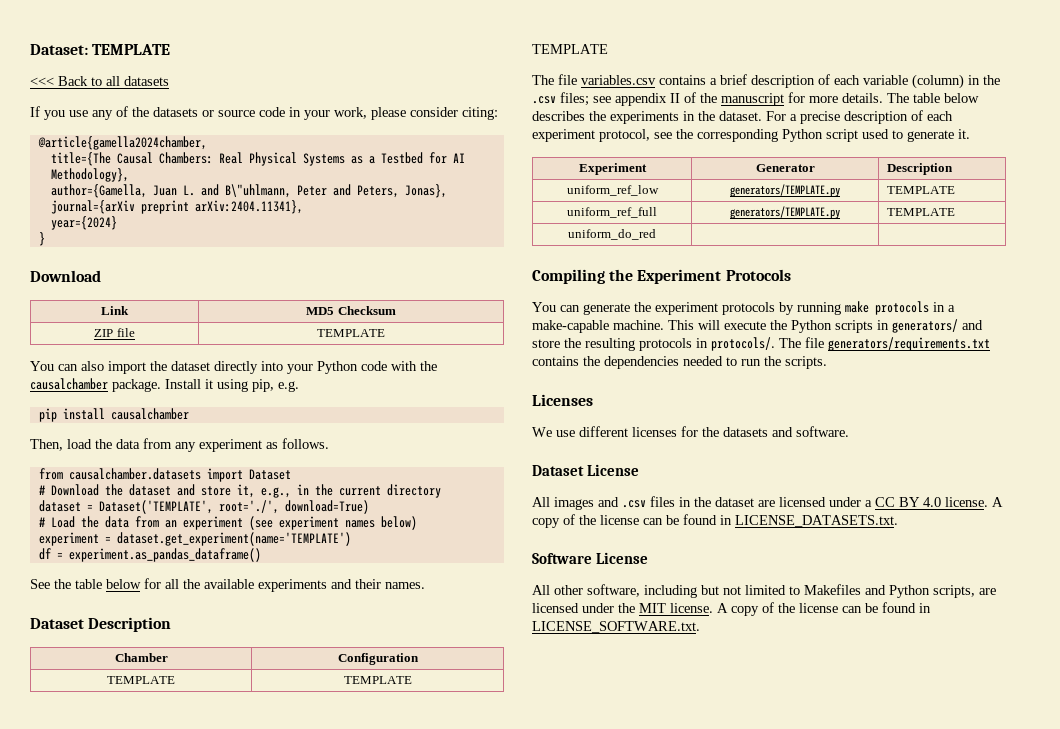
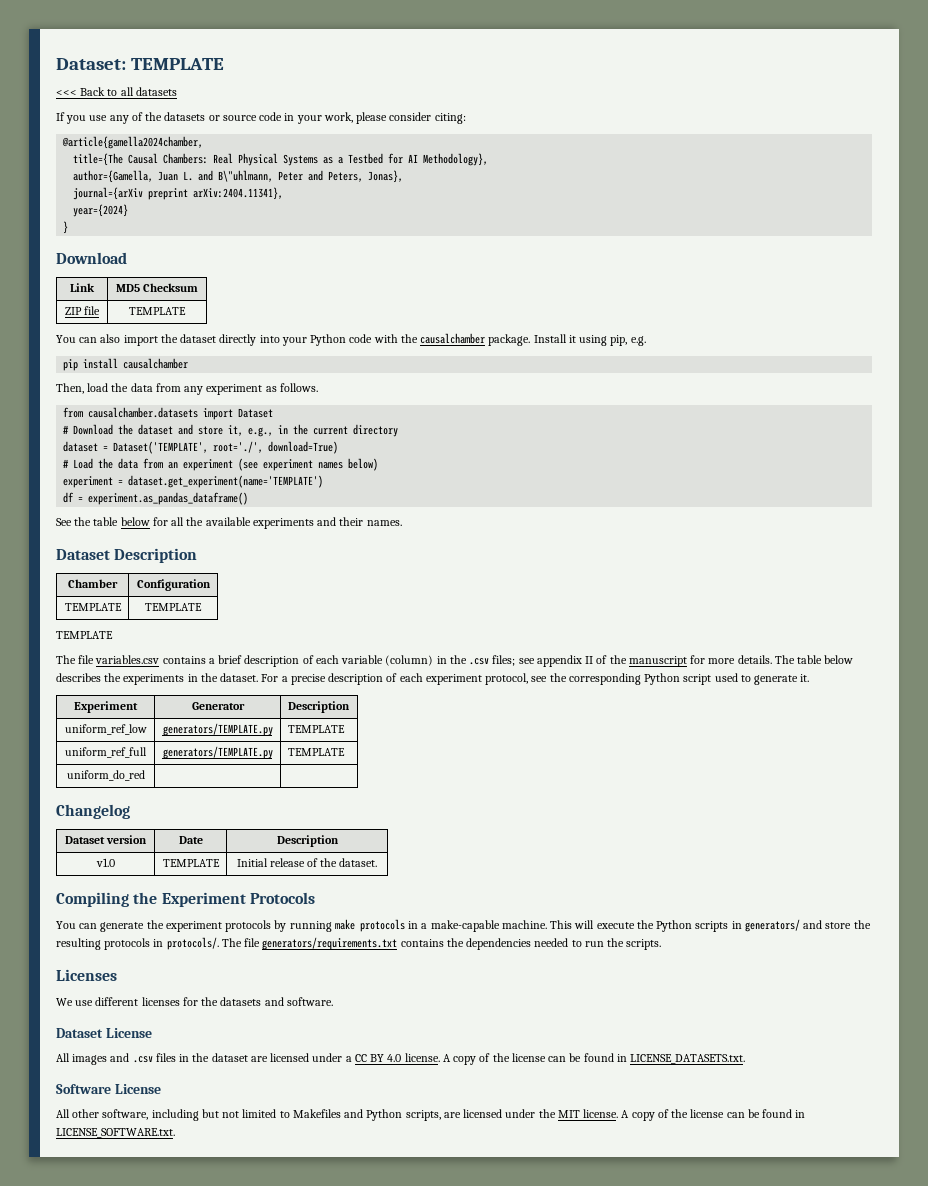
+ Changelog
+ Dataset version | Date | Description
+ v1.0 | TEMPLATE | Initial release of the dataset.

